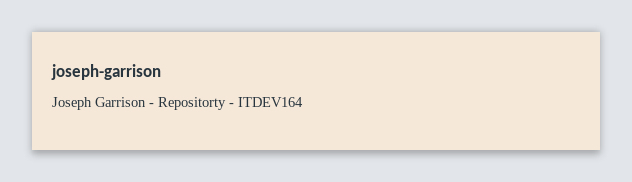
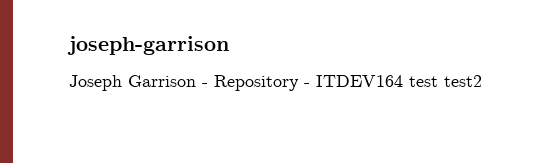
- Joseph Garrison - Repositorty - ITDEV164
+ Joseph Garrison - Repository - ITDEV164 test test2

